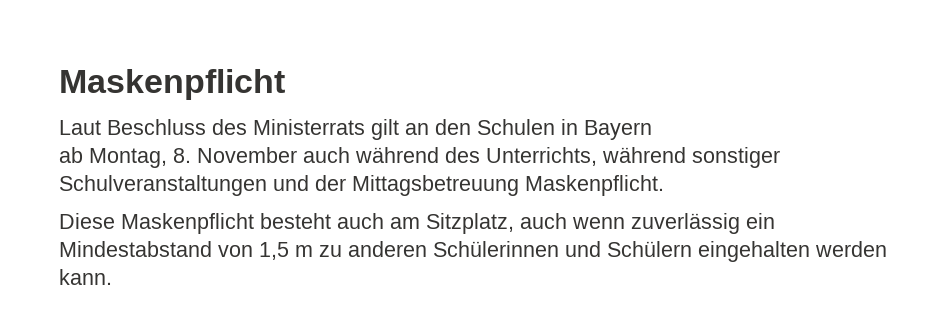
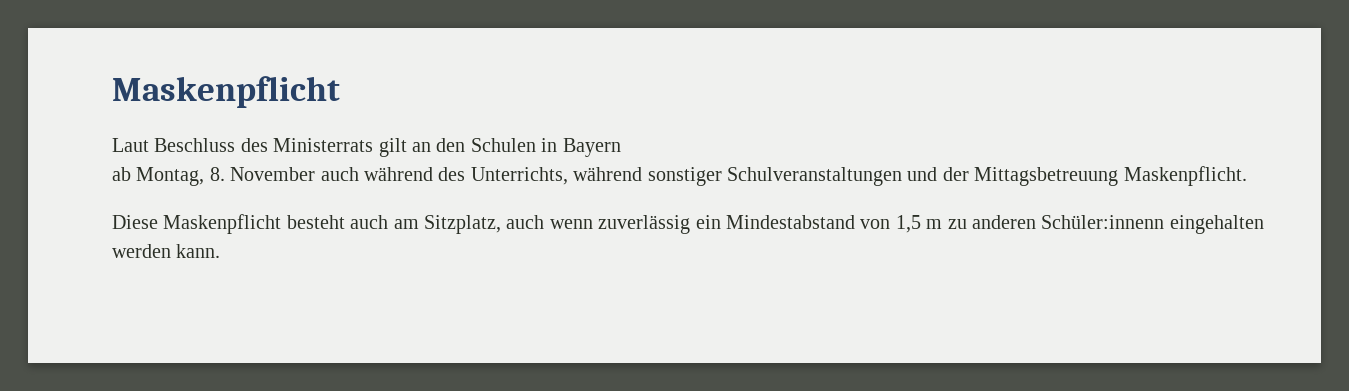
- Diese Maskenpflicht besteht auch am Sitzplatz, auch wenn zuverlässig ein Mindestabstand von 1,5 m zu anderen Schülerinnen und Schülern eingehalten werden kann.
+ Diese Maskenpflicht besteht auch am Sitzplatz, auch wenn zuverlässig ein Mindestabstand von 1,5 m zu anderen Schüler:innenn eingehalten werden kann.

